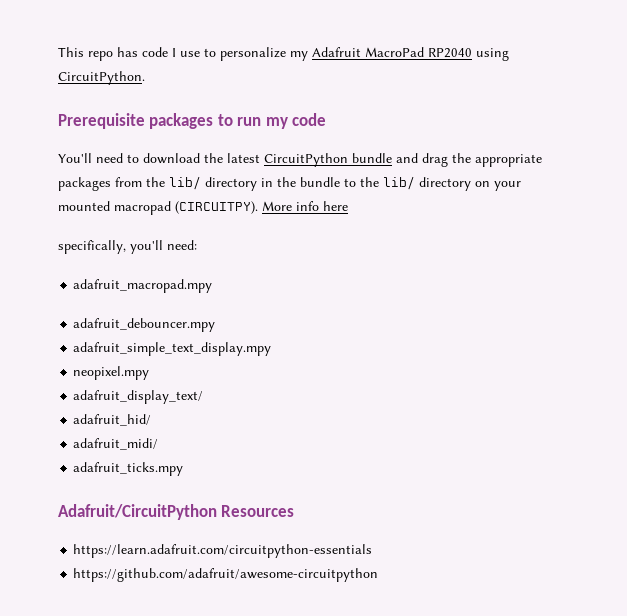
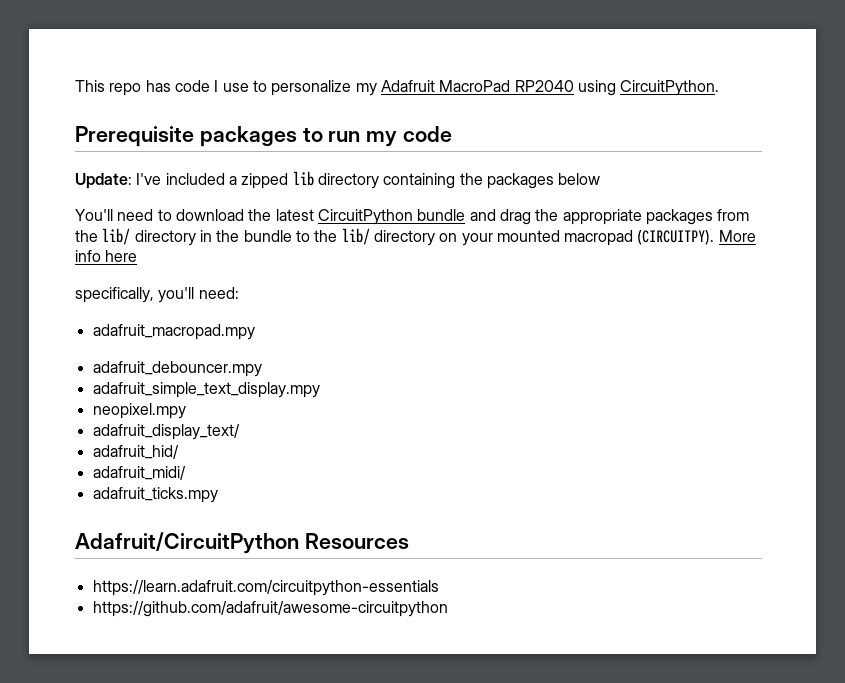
+ Update: I've included a zipped lib directory containing the packages below

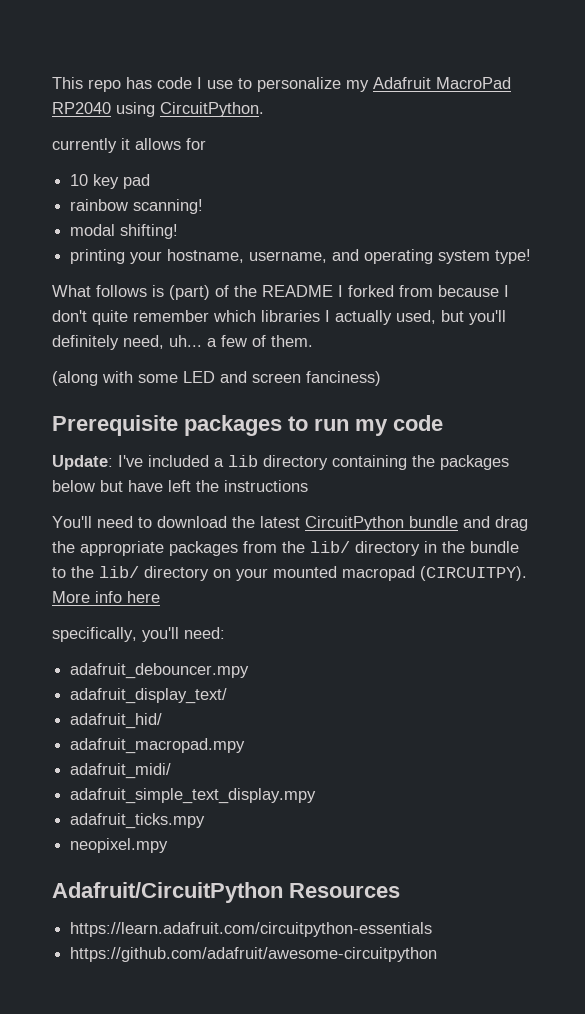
+ currently it allows for
+ 10 key pad
+ rainbow scanning!
+ modal shifting!
+ printing your hostname, username, and operating system type!
+ What follows is (part) of the README I forked from because I don't quite remember which libraries I actually used, but you'll definitely need, uh... a few of them.
+ (along with some LED and screen fanciness)
- Update: I've included a zipped lib directory containing the packages below
+ Update: I've included a lib directory containing the packages below but have left the instructions
- adafruit_macropad.mpy
- adafruit_simple_text_display.mpy
- neopixel.mpy
+ adafruit_macropad.mpy
+ adafruit_simple_text_display.mpy
+ neopixel.mpy

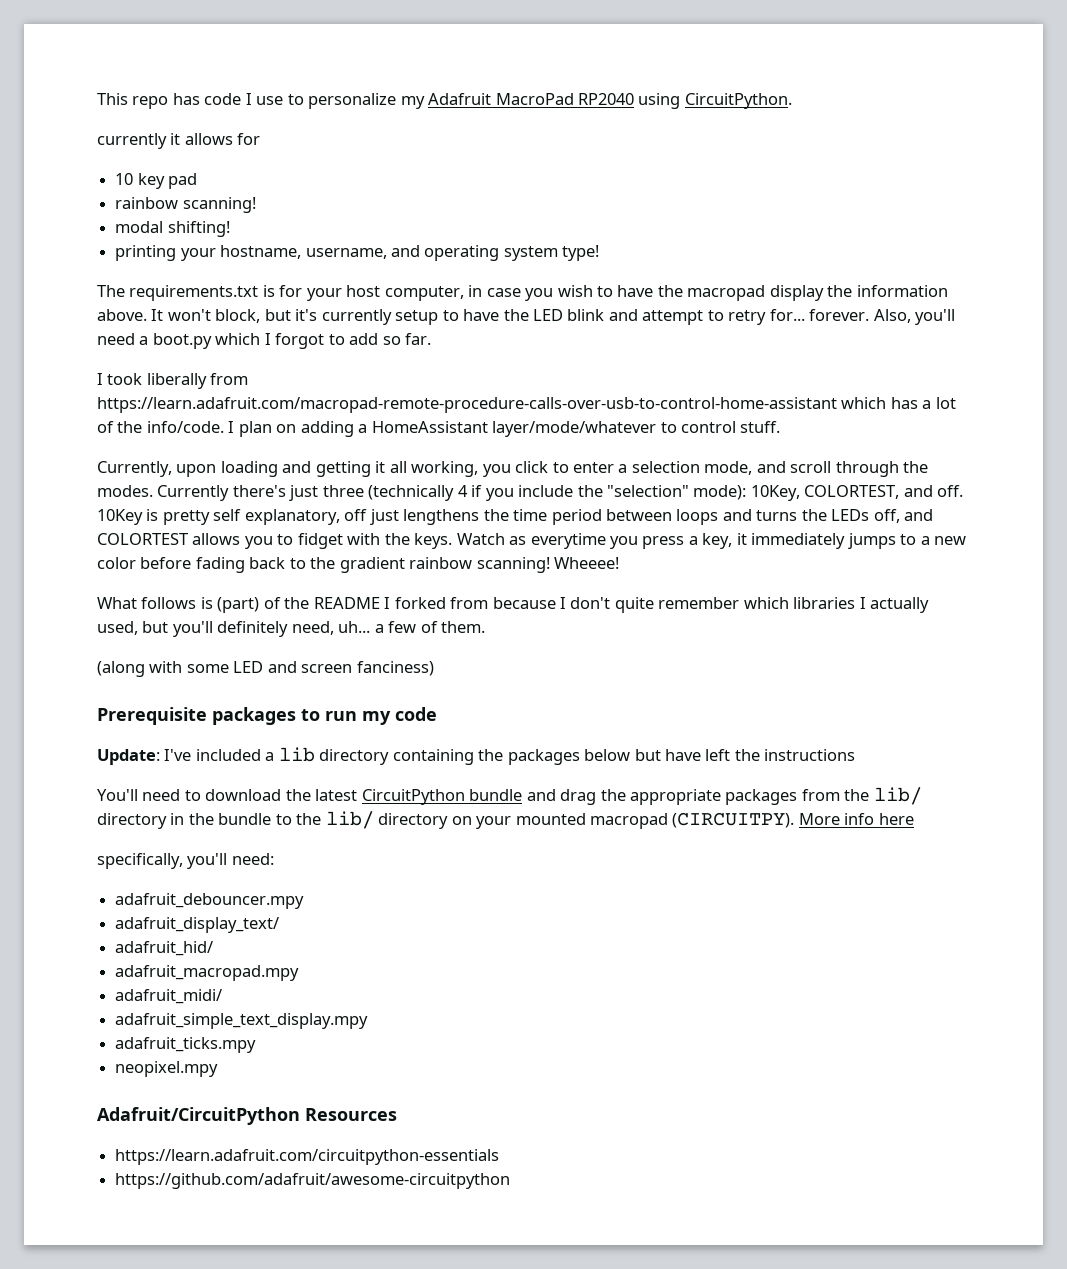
+ The requirements.txt is for your host computer, in case you wish to have the macropad display the information above. It won't block, but it's currently setup to have the LED blink and attempt to retry for... forever. Also, you'll need a boot.py which I forgot to add so far.
+ I took liberally from https://learn.adafruit.com/macropad-remote-procedure-calls-over-usb-to-control-home-assistant which has a lot of the info/code. I plan on adding a HomeAssistant layer/mode/whatever to control stuff.
+ Currently, upon loading and getting it all working, you click to enter a selection mode, and scroll through the modes. Currently there's just three (technically 4 if you include the "selection" mode): 10Key, COLORTEST, and off. 10Key is pretty self explanatory, off just lengthens the time period between loops and turns the LEDs off, and COLORTEST allows you to fidget with the keys. Watch as everytime you press a key, it immediately jumps to a new color before fading back to the gradient rainbow scanning! Wheeee!

